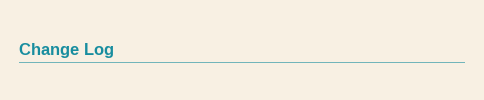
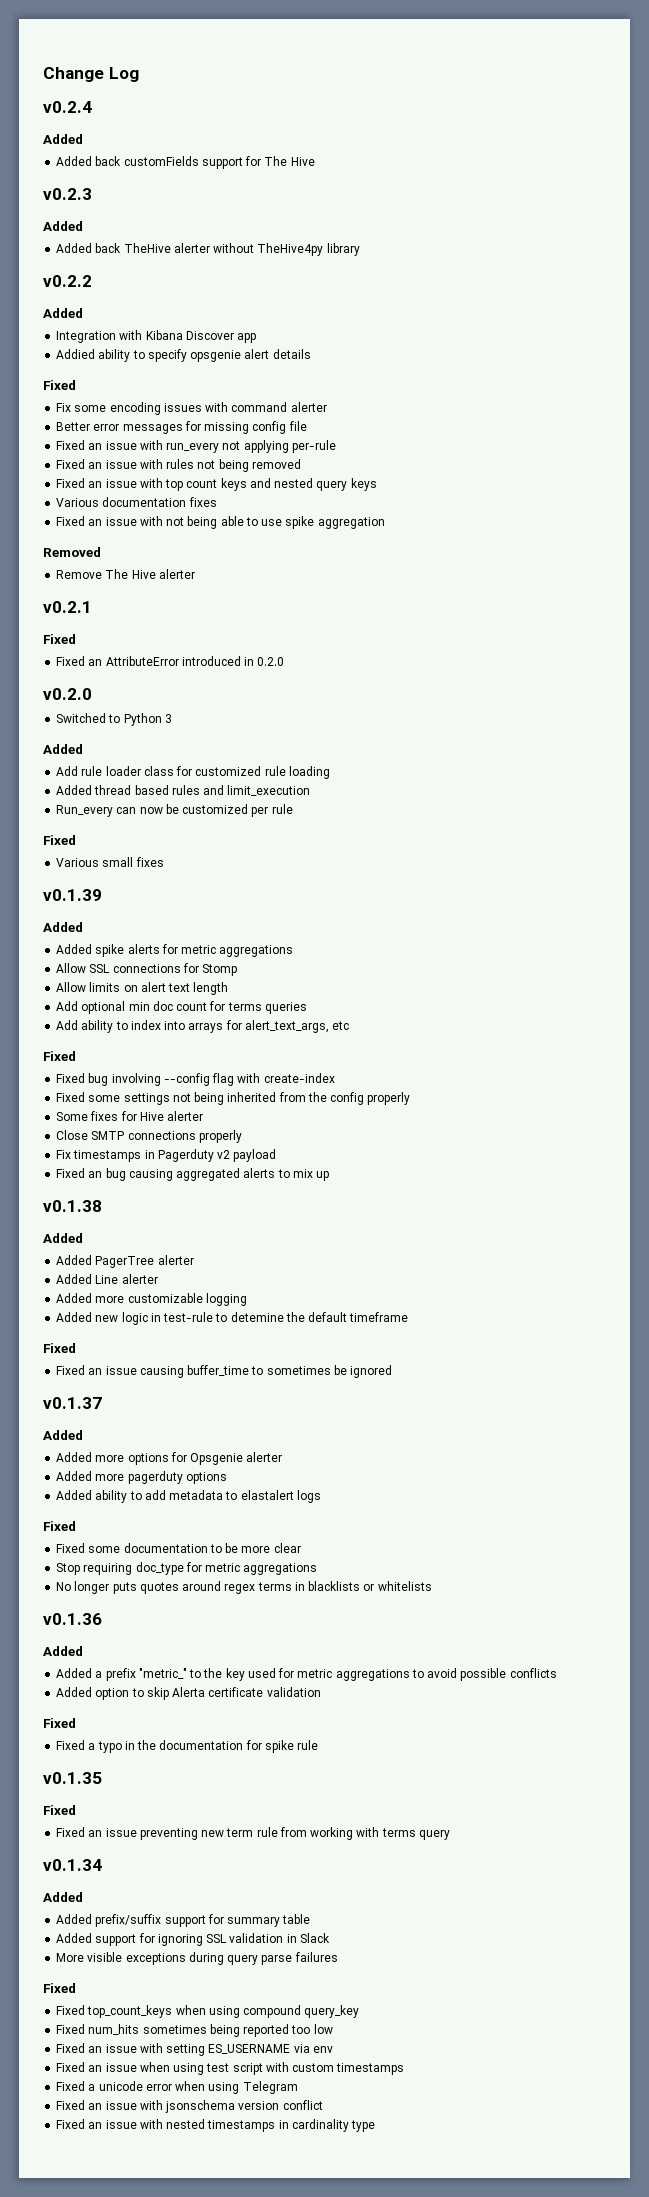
+ v0.2.4
+ Added
+ Added back customFields support for The Hive
+ v0.2.3
+ Added
+ Added back TheHive alerter without TheHive4py library
+ v0.2.2
+ Added
+ Integration with Kibana Discover app
+ Addied ability to specify opsgenie alert details
+ Fixed
+ Fix some encoding issues with command alerter
+ Better error messages for missing config file
+ Fixed an issue with run_every not applying per-rule
+ Fixed an issue with rules not being removed
+ Fixed an issue with top count keys and nested query keys
+ Various documentation fixes
+ Fixed an issue with not being able to use spike aggregation
+ Removed
+ Remove The Hive alerter
+ v0.2.1
+ Fixed
+ Fixed an AttributeError introduced in 0.2.0
+ v0.2.0
+ Switched to Python 3
+ Added
+ Add rule loader class for customized rule loading
+ Added thread based rules and limit_execution
+ Run_every can now be customized per rule
+ Fixed
+ Various small fixes
+ v0.1.39
+ Added
+ Added spike alerts for metric aggregations
+ Allow SSL connections for Stomp
+ Allow limits on alert text length
+ Add optional min doc count for terms queries
+ Add ability to index into arrays for alert_text_args, etc
+ Fixed
+ Fixed bug involving --config flag with create-index
+ Fixed some settings not being inherited from the config properly
+ Some fixes for Hive alerter
+ Close SMTP connections properly
+ Fix timestamps in Pagerduty v2 payload
+ Fixed an bug causing aggregated alerts to mix up
+ v0.1.38
+ Added
+ Added PagerTree alerter
+ Added Line alerter
+ Added more customizable logging
+ Added new logic in test-rule to detemine the default timeframe
+ Fixed
+ Fixed an issue causing buffer_time to sometimes be ignored
+ v0.1.37
+ Added
+ Added more options for Opsgenie alerter
+ Added more pagerduty options
+ Added ability to add metadata to elastalert logs
+ Fixed
+ Fixed some documentation to be more clear
+ Stop requiring doc_type for metric aggregations
+ No longer puts quotes around regex terms in blacklists or whitelists
+ v0.1.36
+ Added
+ Added a prefix "metric_" to the key used for metric aggregations to avoid possible conflicts
+ Added option to skip Alerta certificate validation
+ Fixed
+ Fixed a typo in the documentation for spike rule
+ v0.1.35
+ Fixed
+ Fixed an issue preventing new term rule from working with terms query
+ v0.1.34
+ Added
+ Added prefix/suffix support for summary table
+ Added support for ignoring SSL validation in Slack
+ More visible exceptions during query parse failures
+ Fixed
+ Fixed top_count_keys when using compound query_key
+ Fixed num_hits sometimes being reported too low
+ Fixed an issue with setting ES_USERNAME via env
+ Fixed an issue when using test script with custom timestamps
+ Fixed a unicode error when using Telegram
+ Fixed an issue with jsonschema version conflict
+ Fixed an issue with nested timestamps in cardinality type

